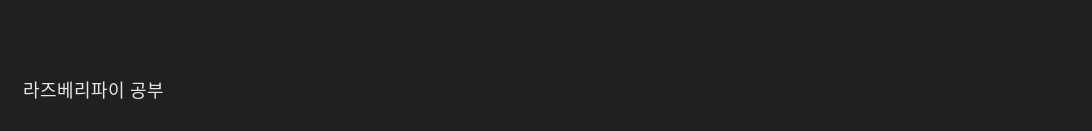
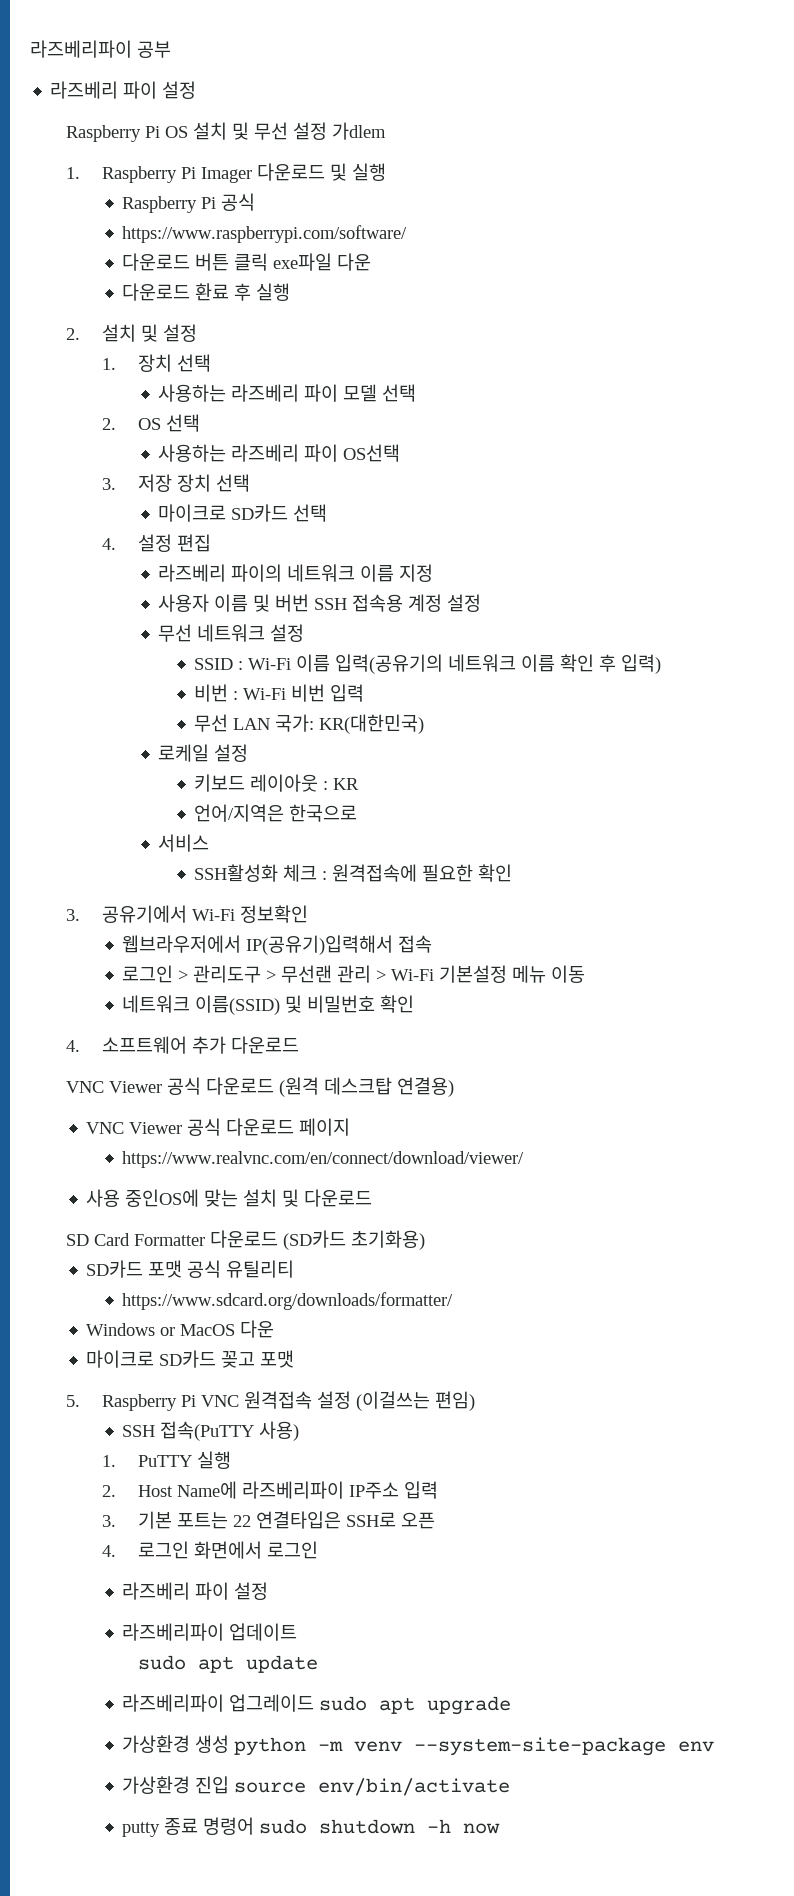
  라즈베리파이 공부
+ 라즈베리 파이 설정
+ Raspberry Pi OS 설치 및 무선 설정 가dlem
+ 1. Raspberry Pi Imager 다운로드 및 실행
+ Raspberry Pi 공식
+ https://www.raspberrypi.com/software/
+ 다운로드 버튼 클릭 exe파일 다운
+ 다운로드 환료 후 실행
+ 2. 설치 및 설정
+ 1. 장치 선택
+ 사용하는 라즈베리 파이 모델 선택
+ 2. OS 선택
+ 사용하는 라즈베리 파이 OS선택
+ 3. 저장 장치 선택
+ 마이크로 SD카드 선택
+ 4. 설정 편집
+ 라즈베리 파이의 네트워크 이름 지정
+ 사용자 이름 및 버번 SSH 접속용 계정 설정
+ 무선 네트워크 설정
+ SSID : Wi-Fi 이름 입력(공유기의 네트워크 이름 확인 후 입력)
+ 비번 : Wi-Fi 비번 입력
+ 무선 LAN 국가: KR(대한민국)
+ 로케일 설정
+ 키보드 레이아웃 : KR
+ 언어/지역은 한국으로
+ 서비스
+ SSH활성화 체크 : 원격접속에 필요한 확인
+ 3. 공유기에서 Wi-Fi 정보확인
+ 웹브라우저에서 IP(공유기)입력해서 접속
+ 로그인 > 관리도구 > 무선랜 관리 > Wi-Fi 기본설정 메뉴 이동
+ 네트워크 이름(SSID) 및 비밀번호 확인
+ 4. 소프트웨어 추가 다운로드
+ VNC Viewer 공식 다운로드 (원격 데스크탑 연결용)
+ VNC Viewer 공식 다운로드 페이지
+ https://www.realvnc.com/en/connect/download/viewer/
+ 사용 중인OS에 맞는 설치 및 다운로드
+ SD Card Formatter 다운로드 (SD카드 초기화용)
+ SD카드 포맷 공식 유틸리티
+ https://www.sdcard.org/downloads/formatter/
+ Windows or MacOS 다운
+ 마이크로 SD카드 꽂고 포맷
+ 5. Raspberry Pi VNC 원격접속 설정 (이걸쓰는 편임)
+ SSH 접속(PuTTY 사용)
+ 1. PuTTY 실행
+ 2. Host Name에 라즈베리파이 IP주소 입력
+ 3. 기본 포트는 22 연결타입은 SSH로 오픈
+ 4. 로그인 화면에서 로그인
+ 라즈베리 파이 설정
+ 라즈베리파이 업데이트
+ sudo apt update
+ 라즈베리파이 업그레이드 sudo apt upgrade
+ 가상환경 생성 python -m venv --system-site-package env
+ 가상환경 진입 source env/bin/activate
+ putty 종료 명령어 sudo shutdown -h now

